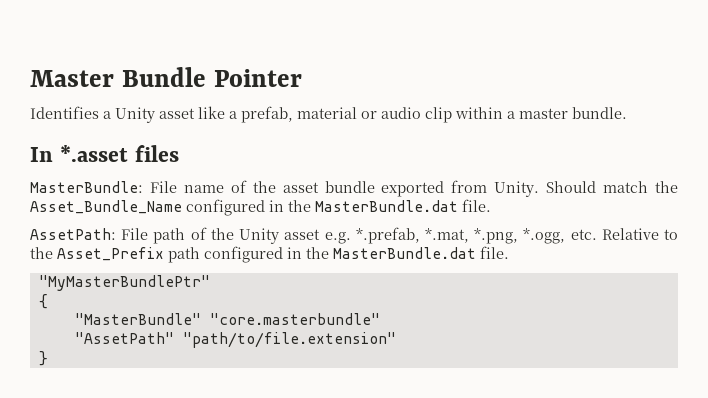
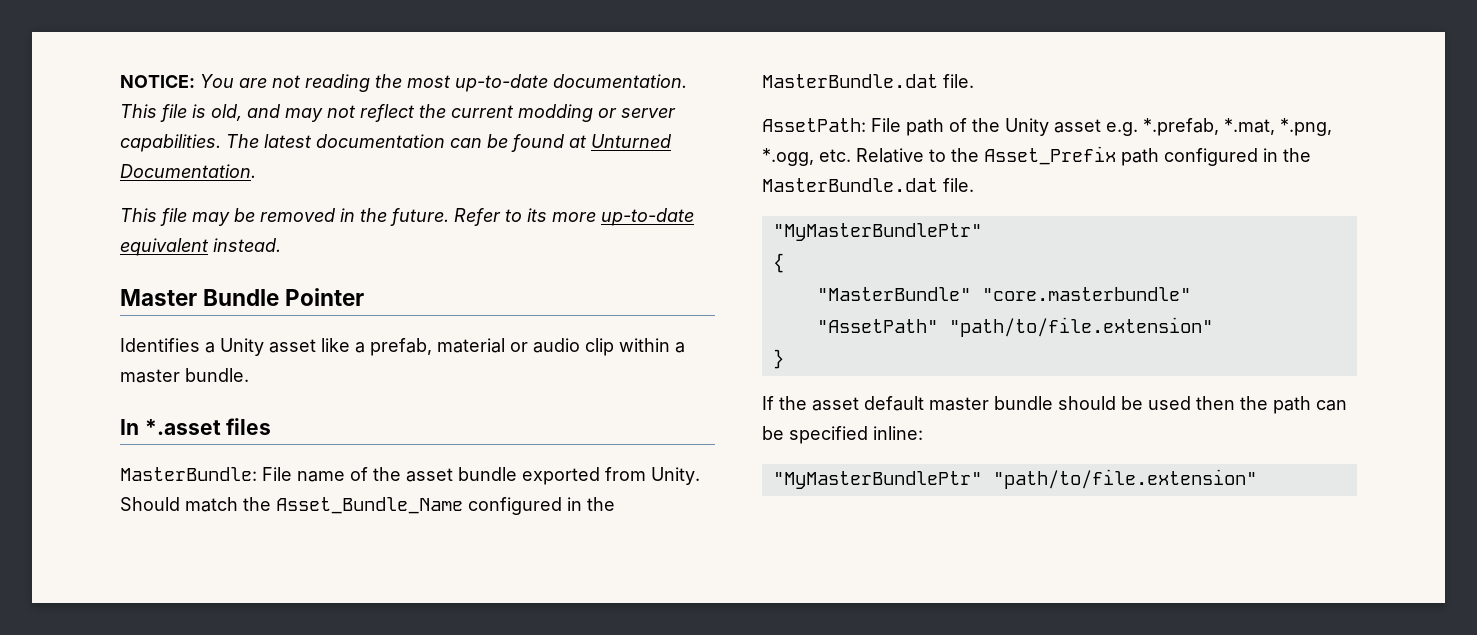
+ NOTICE: You are not reading the most up-to-date documentation. This file is old, and may not reflect the current modding or server capabilities. The latest documentation can be found at Unturned Documentation.
+ This file may be removed in the future. Refer to its more up-to-date equivalent instead.
+ If the asset default master bundle should be used then the path can be specified inline:
+ "MyMasterBundlePtr" "path/to/file.extension"

